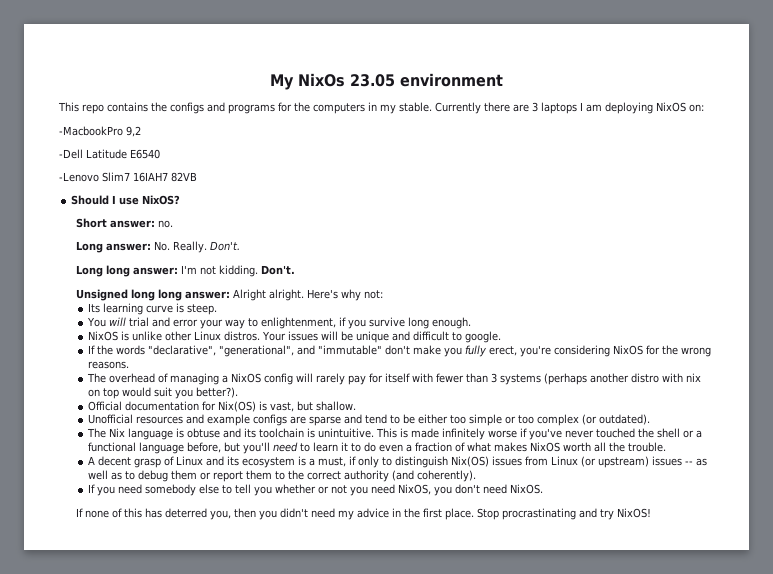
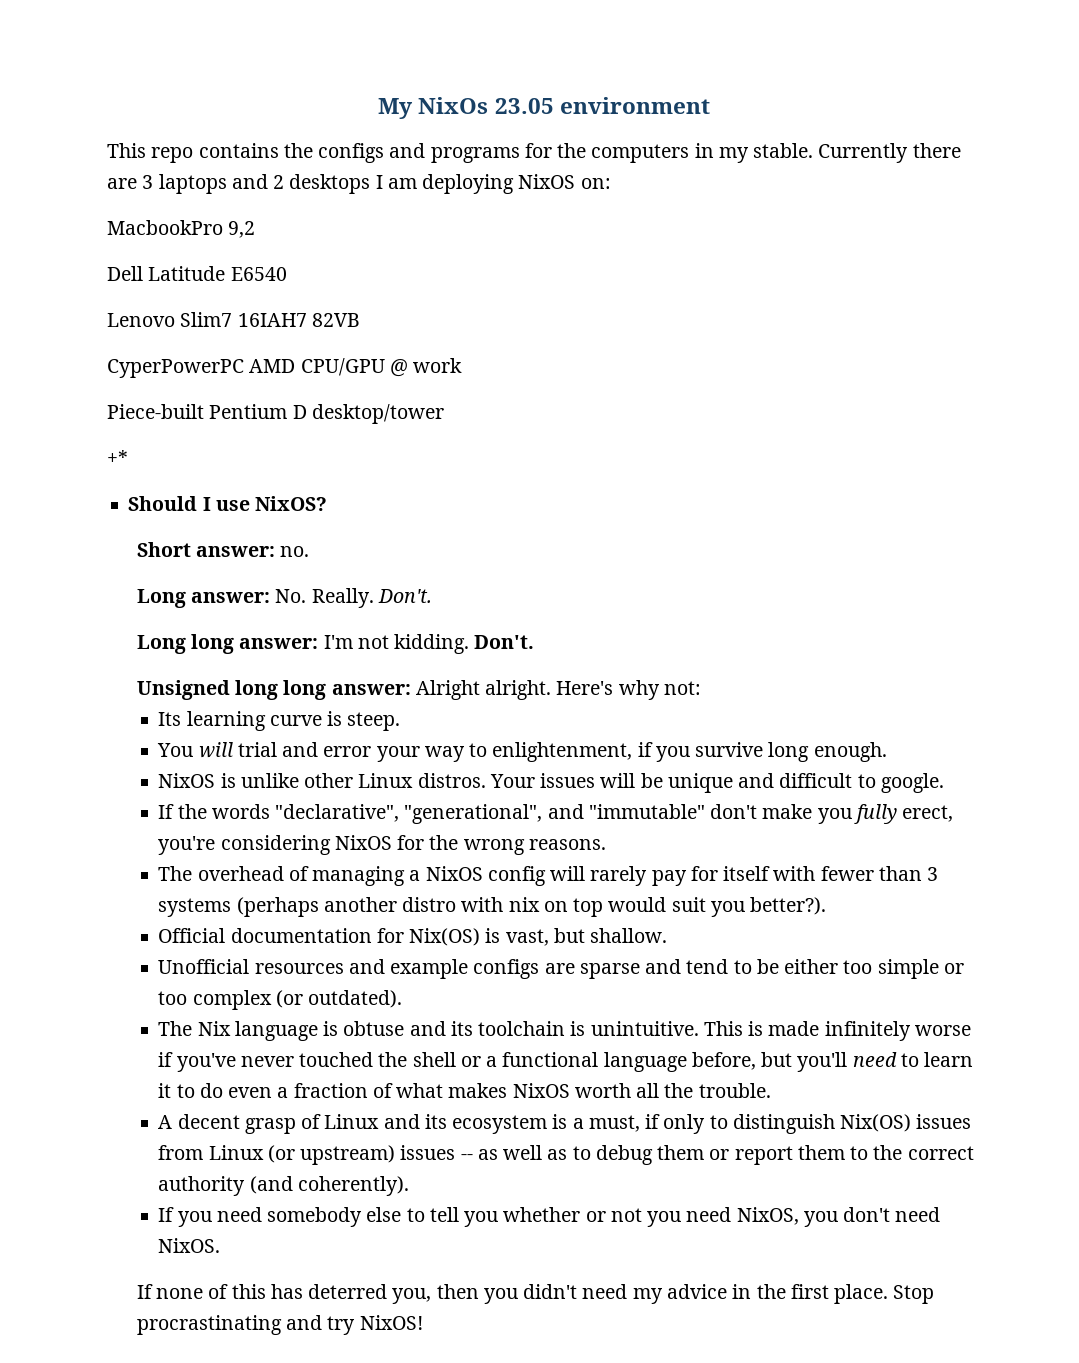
- Currently there are 3 laptops I am deploying NixOS on:
+ Currently there are 3 laptops and 2 desktops I am deploying NixOS on:
- -MacbookPro 9,2
+ MacbookPro 9,2
- -Dell Latitude E6540
+ Dell Latitude E6540
- -Lenovo Slim7 16IAH7 82VB
+ Lenovo Slim7 16IAH7 82VB
+ CyperPowerPC AMD CPU/GPU @ work
+ Piece-built Pentium D desktop/tower
+ +*

